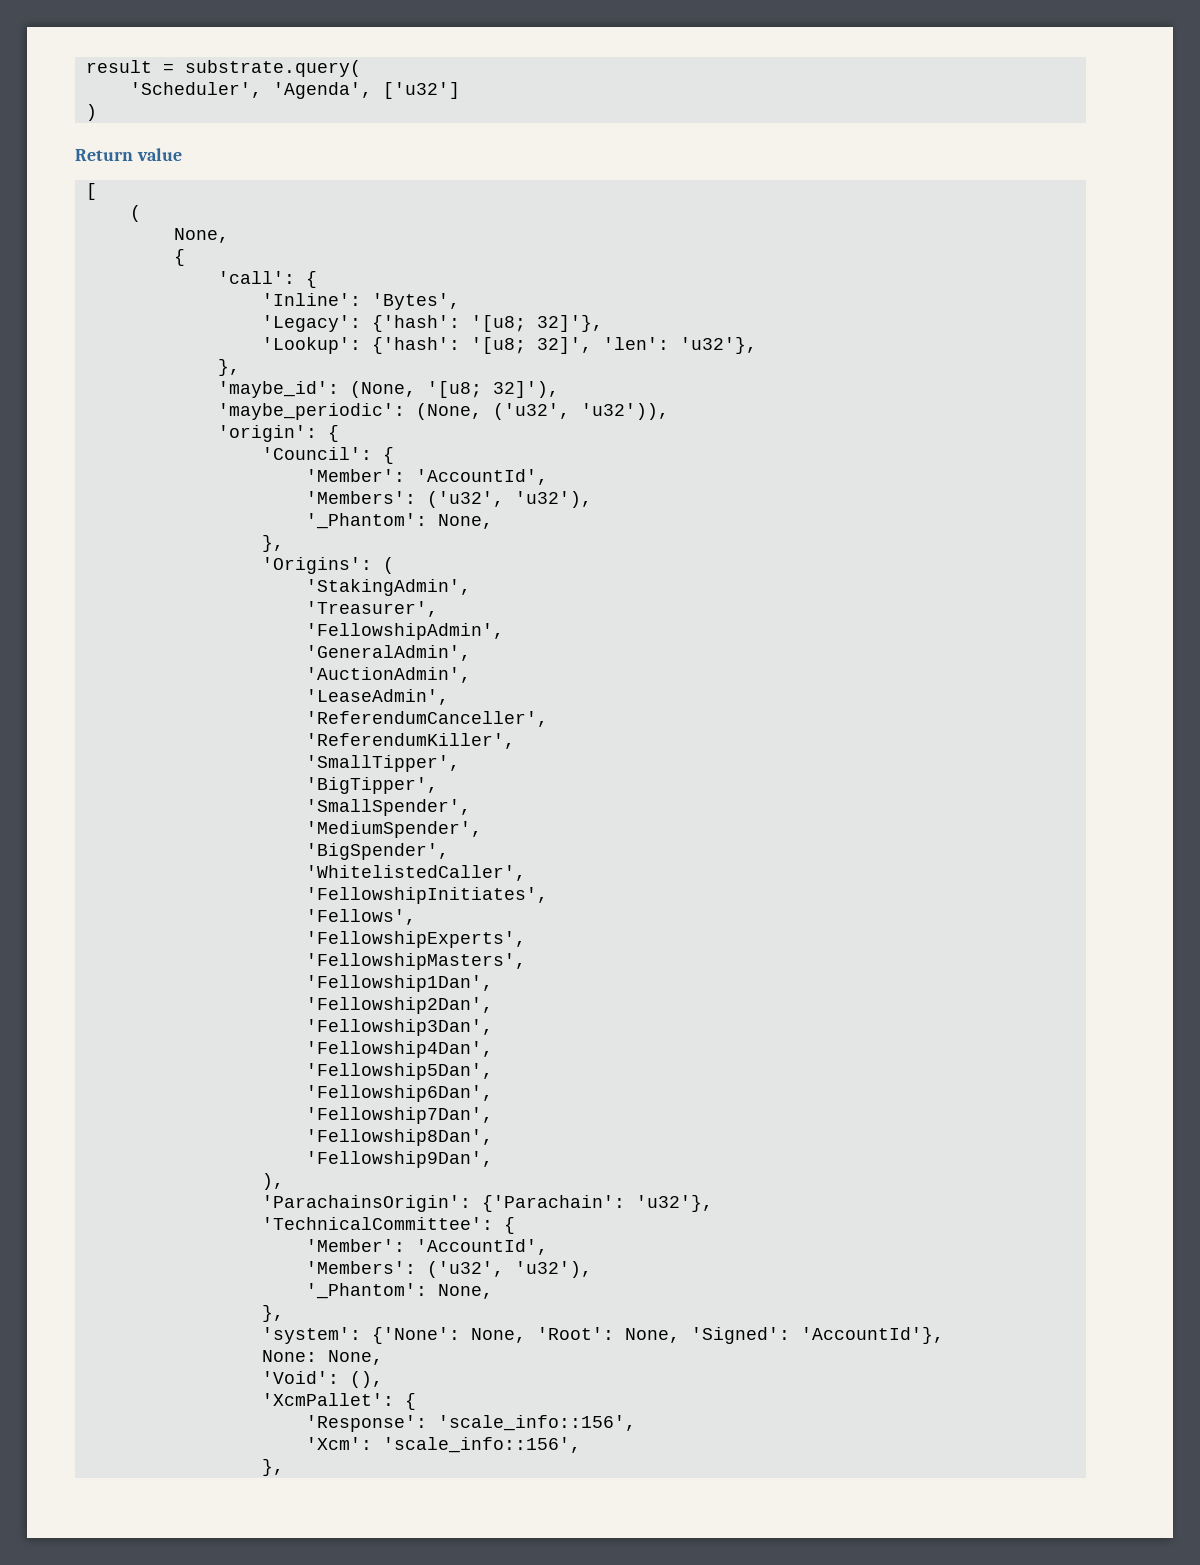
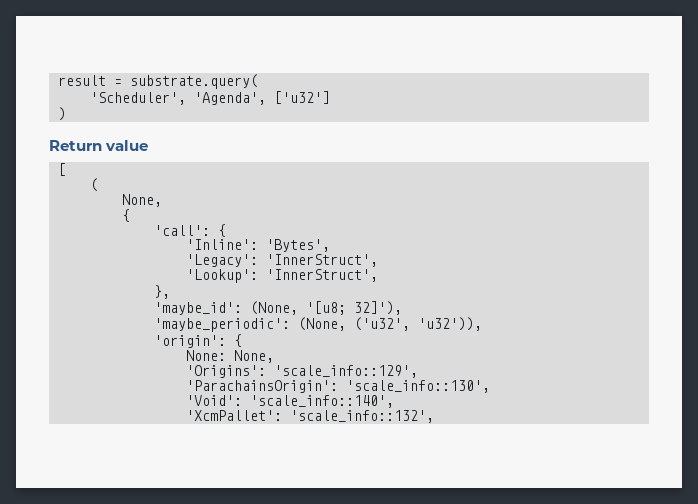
- 'Legacy': {'hash': '[u8; 32]'},
- 'Lookup': {'hash': '[u8; 32]', 'len': 'u32'},
+ 'Legacy': 'InnerStruct',
+ 'Lookup': 'InnerStruct',
- 'Council': {
- 'Member': 'AccountId',
- 'Members': ('u32', 'u32'),
- '_Phantom': None,
- },
- 'Origins': (
- 'StakingAdmin',
- 'Treasurer',
- 'FellowshipAdmin',
- 'GeneralAdmin',
- 'AuctionAdmin',
- 'LeaseAdmin',
- 'ReferendumCanceller',
- 'ReferendumKiller',
- 'SmallTipper',
- 'BigTipper',
- 'SmallSpender',
- 'MediumSpender',
- 'BigSpender',
- 'WhitelistedCaller',
- 'FellowshipInitiates',
- 'Fellows',
- 'FellowshipExperts',
- 'FellowshipMasters',
- 'Fellowship1Dan',
- 'Fellowship2Dan',
- 'Fellowship3Dan',
- 'Fellowship4Dan',
- 'Fellowship5Dan',
- 'Fellowship6Dan',
- 'Fellowship7Dan',
- 'Fellowship8Dan',
- 'Fellowship9Dan',
- ),
- 'ParachainsOrigin': {'Parachain': 'u32'},
- 'TechnicalCommittee': {
- 'Member': 'AccountId',
- 'Members': ('u32', 'u32'),
- '_Phantom': None,
- },
- 'system': {'None': None, 'Root': None, 'Signed': 'AccountId'},
  None: None,
+ 'Origins': 'scale_info::129',
+ 'ParachainsOrigin': 'scale_info::130',
- 'Void': (),
+ 'Void': 'scale_info::140',
- 'XcmPallet': {
- 'Response': 'scale_info::156',
- 'Xcm': 'scale_info::156',
- },
+ 'XcmPallet': 'scale_info::132',

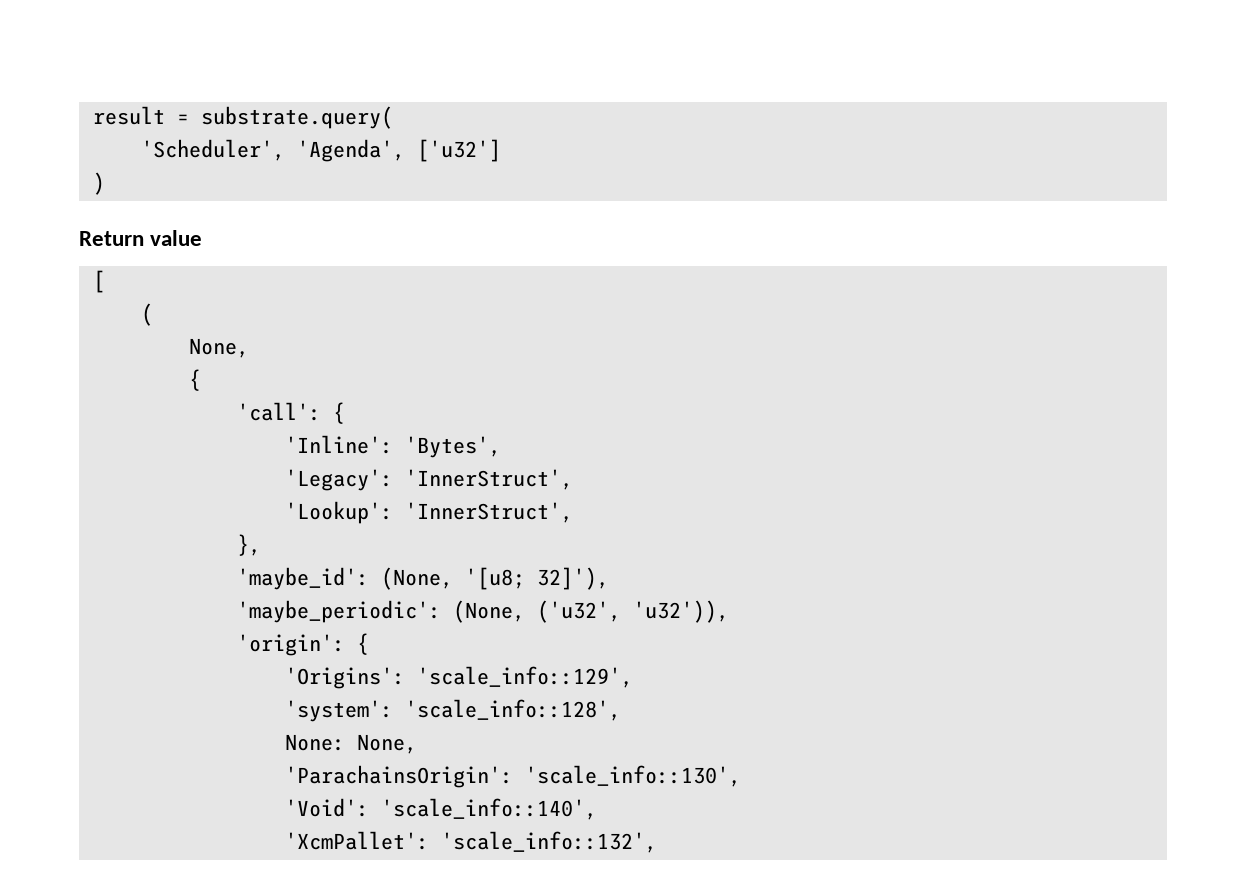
+ 'Origins': 'scale_info::129',
+ 'system': 'scale_info::128',
- 'Origins': 'scale_info::129',

